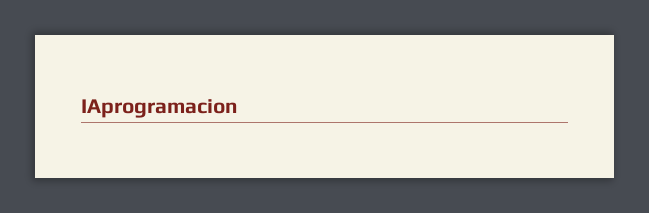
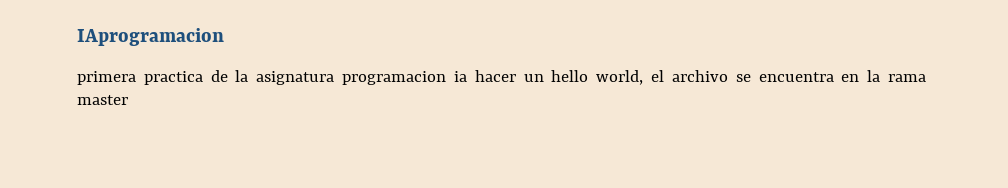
+ primera practica de la asignatura programacion ia hacer un hello world, el archivo se encuentra en la rama master

